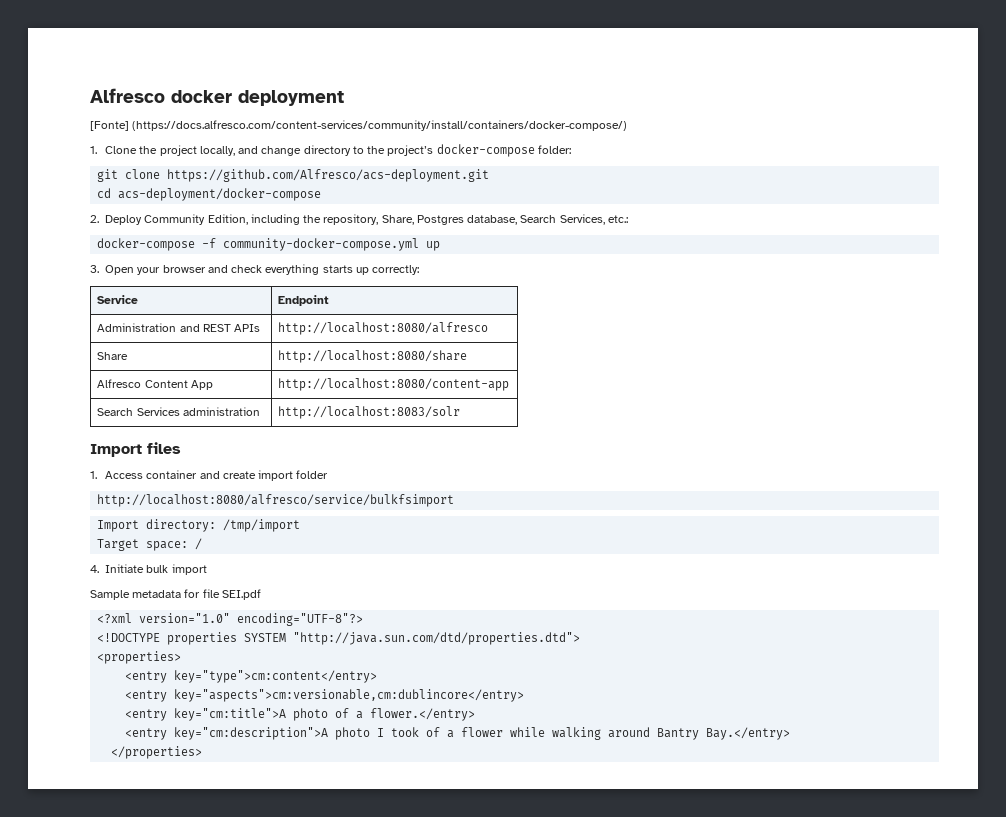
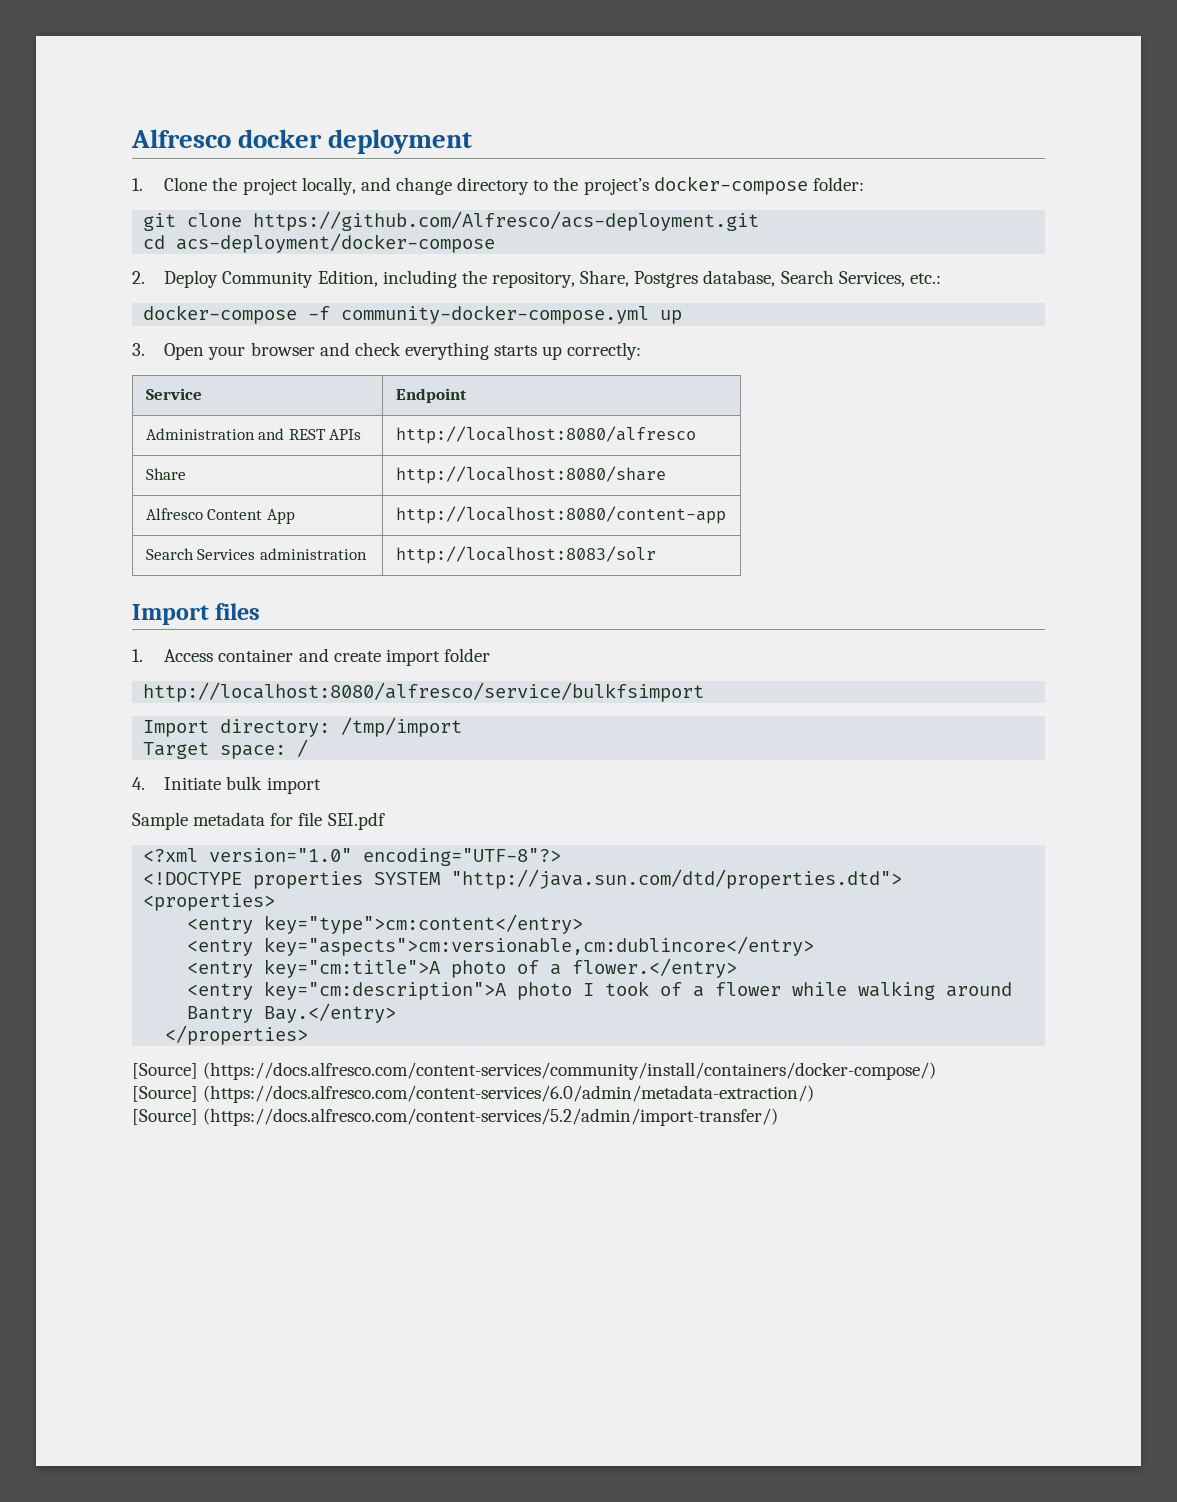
- [Fonte] (https://docs.alfresco.com/content-services/community/install/containers/docker-compose/)
+ [Source] (https://docs.alfresco.com/content-services/community/install/containers/docker-compose/)
+ [Source] (https://docs.alfresco.com/content-services/6.0/admin/metadata-extraction/)
+ [Source] (https://docs.alfresco.com/content-services/5.2/admin/import-transfer/)

